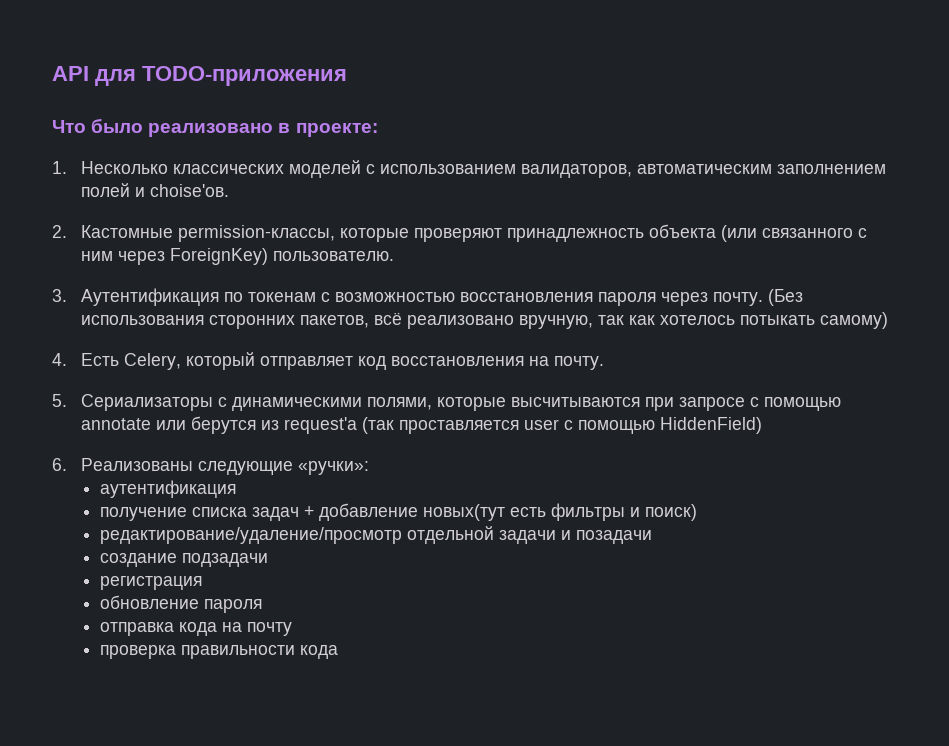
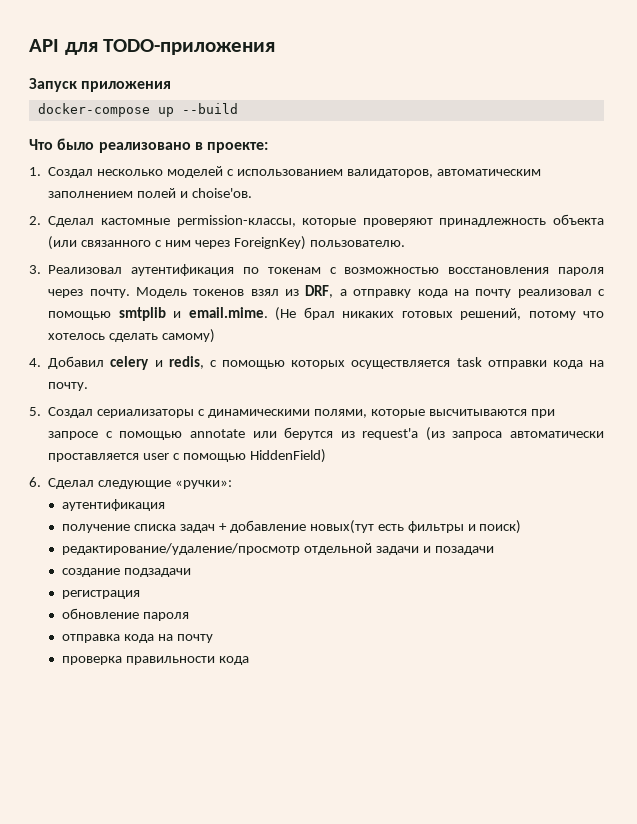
+ Запуск приложения
+ docker-compose up --build
- 1. Несколько классических моделей с использованием валидаторов, автоматическим заполнением полей и choise'ов.
+ 1. Создал несколько моделей с использованием валидаторов, автоматическим заполнением полей и choise'ов.
- 2. Кастомные permission-классы, которые проверяют принадлежность объекта (или связанного с ним через ForeignKey) пользователю.
+ 2. Сделал кастомные permission-классы, которые проверяют принадлежность объекта (или связанного с ним через ForeignKey) пользователю.
- 3. Аутентификация по токенам с возможностью восстановления пароля через почту.
+ 3. Реализовал аутентификация по токенам с возможностью восстановления пароля через почту.
- (Без использования сторонних пакетов, всё реализовано вручную, так как хотелось потыкать самому)
- 4. Есть Celery, который отправляет код восстановления на почту.
+ Модель токенов взял из DRF, а отправку кода на почту реализовал с помощью smtplib и email.mime. (Не брал никаких готовых решений, потому что хотелось сделать самому)
+ 4. Добавил celery и redis, с помощью которых осуществляется task отправки кода на почту.
- 5. Сериализаторы с динамическими полями, которые высчитываются при запросе с помощью annotate или берутся из request'a (так проставляется user с помощью HiddenField)
+ 5. Создал сериализаторы с динамическими полями, которые высчитываются при запросе с помощью annotate или берутся из request'a (из запроса автоматически проставляется user с помощью HiddenField)
- 6. Реализованы следующие «ручки»:
+ 6. Сделал следующие «ручки»:

